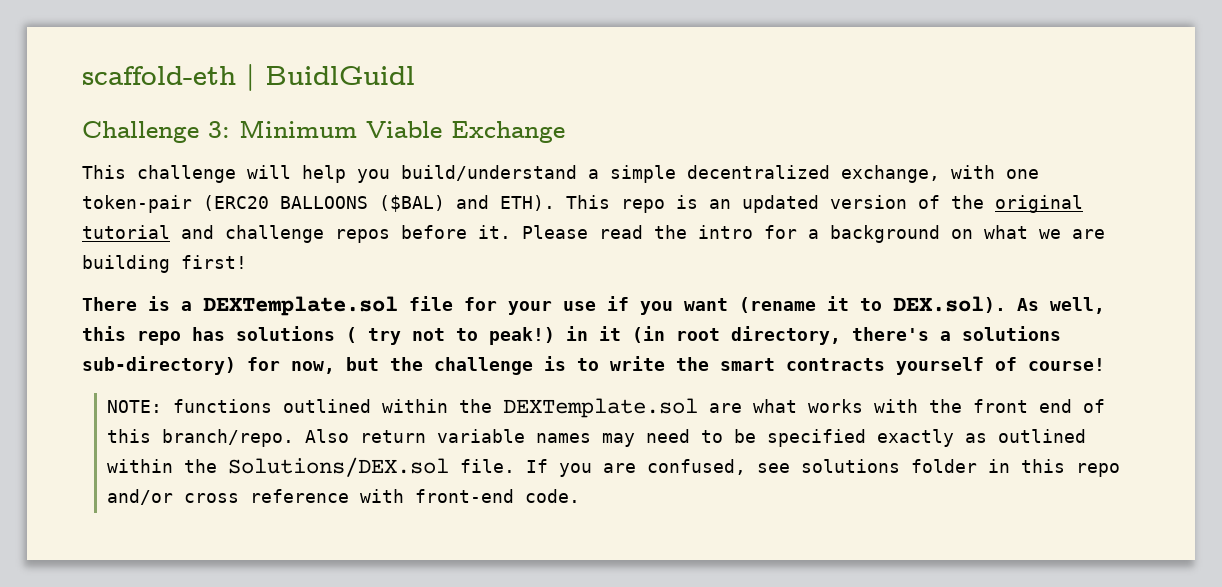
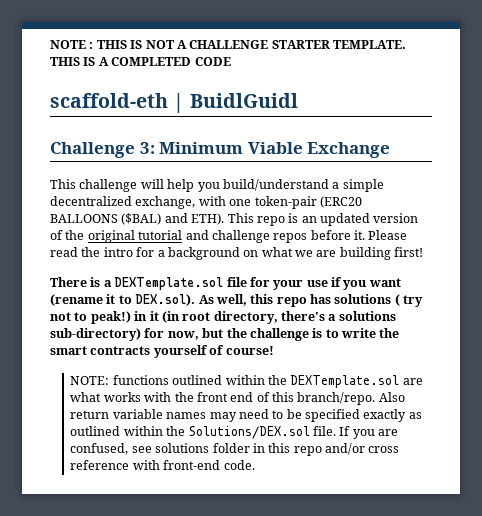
+ NOTE : THIS IS NOT A CHALLENGE STARTER TEMPLATE. THIS IS A COMPLETED CODE

